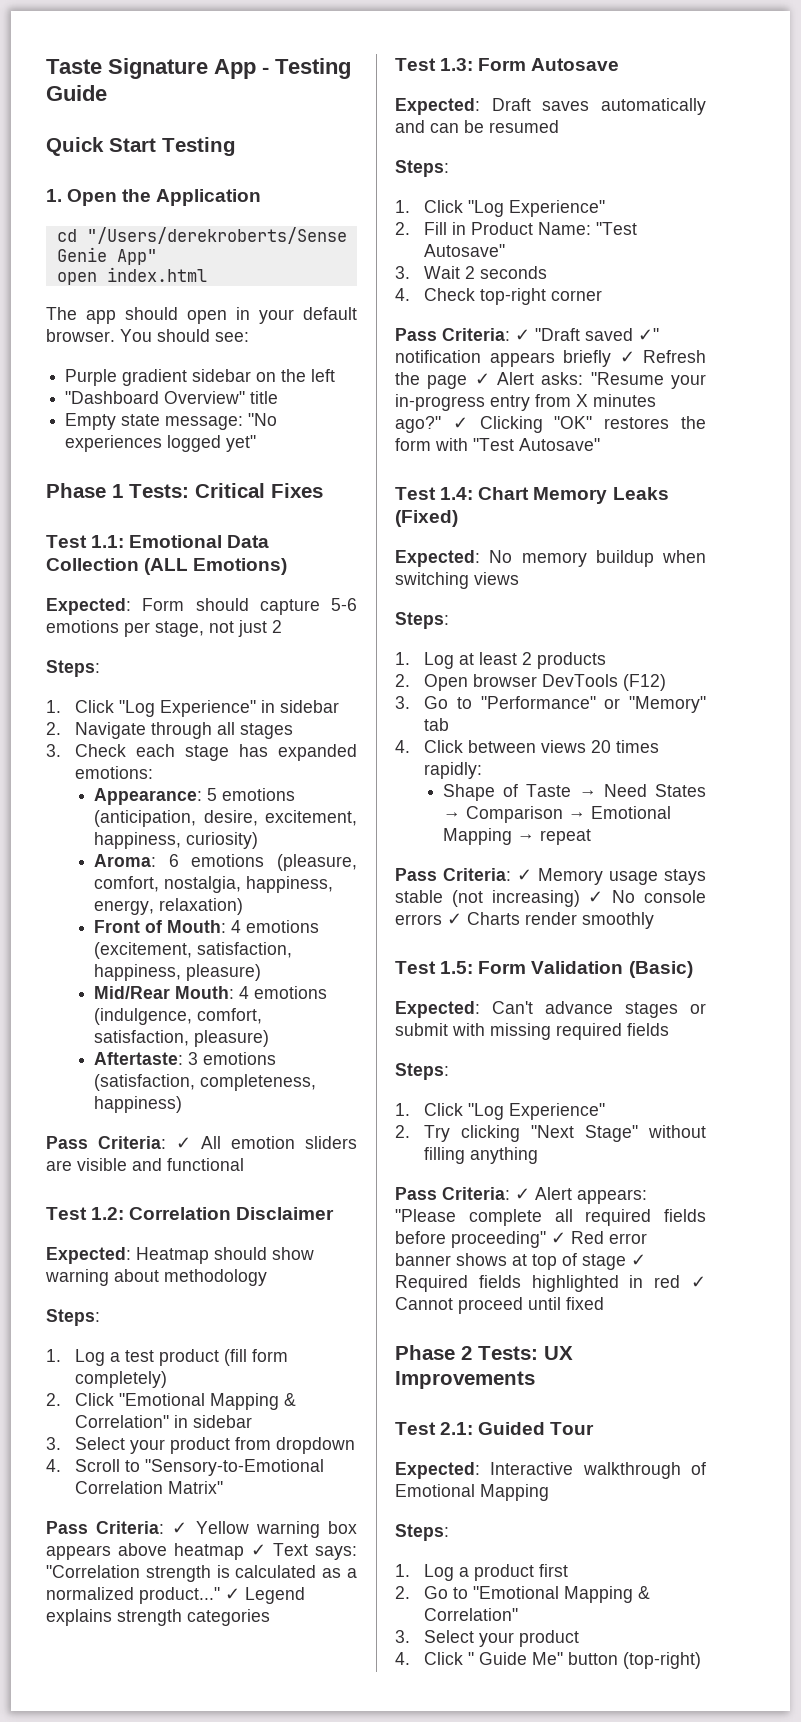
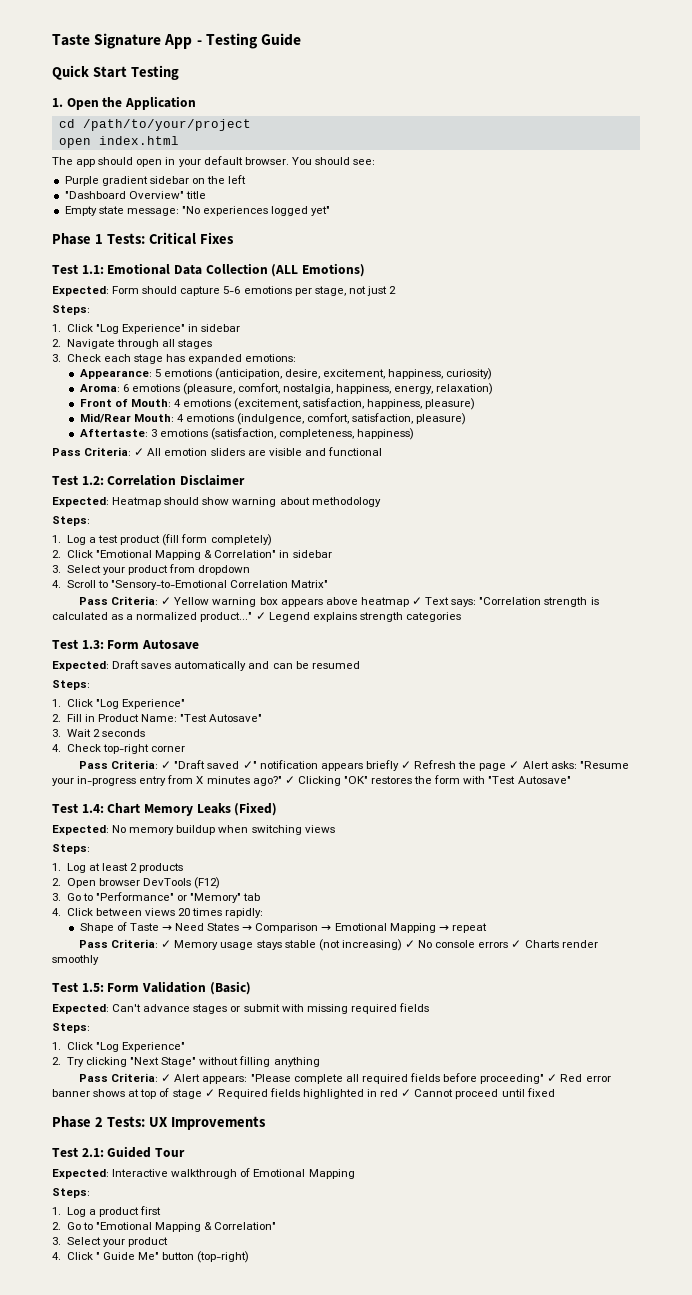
- cd "/Users/derekroberts/Sense Genie App"
+ cd /path/to/your/project

